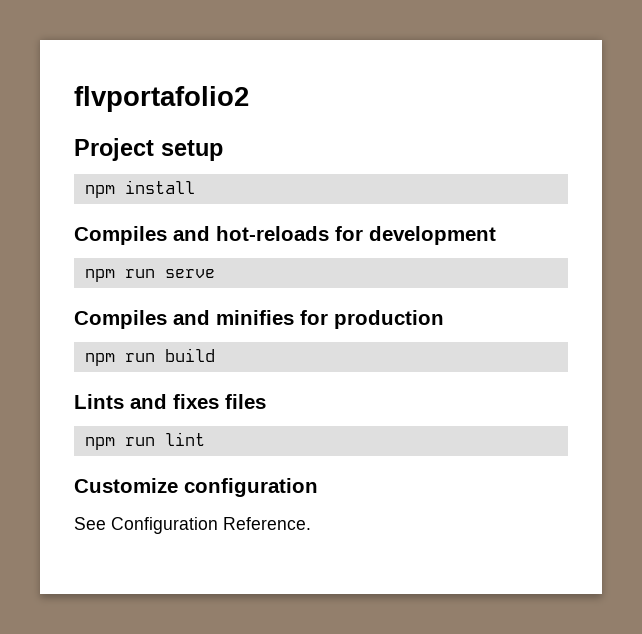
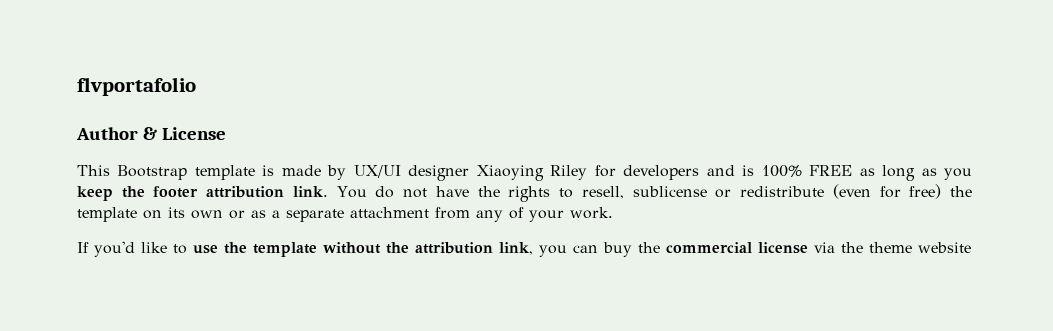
- flvportafolio2
- Project setup
- npm install
- Compiles and hot-reloads for development
- npm run serve
- Compiles and minifies for production
- npm run build
- Lints and fixes files
- npm run lint
- Customize configuration
- See Configuration Reference.
+ flvportafolio
+ Author & License
+ This Bootstrap template is made by UX/UI designer Xiaoying Riley for developers and is 100% FREE as long as you keep the footer attribution link. You do not have the rights to resell, sublicense or redistribute (even for free) the template on its own or as a separate attachment from any of your work.
+ If you'd like to use the template without the attribution link, you can buy the commercial license via the theme website

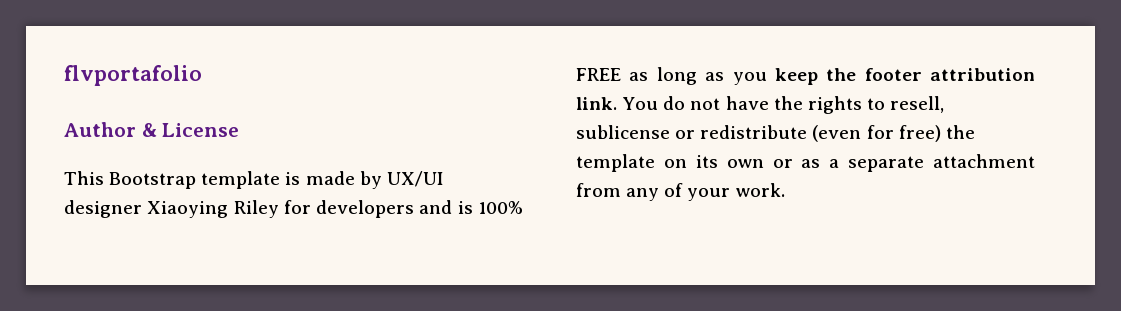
- If you'd like to use the template without the attribution link, you can buy the commercial license via the theme website

